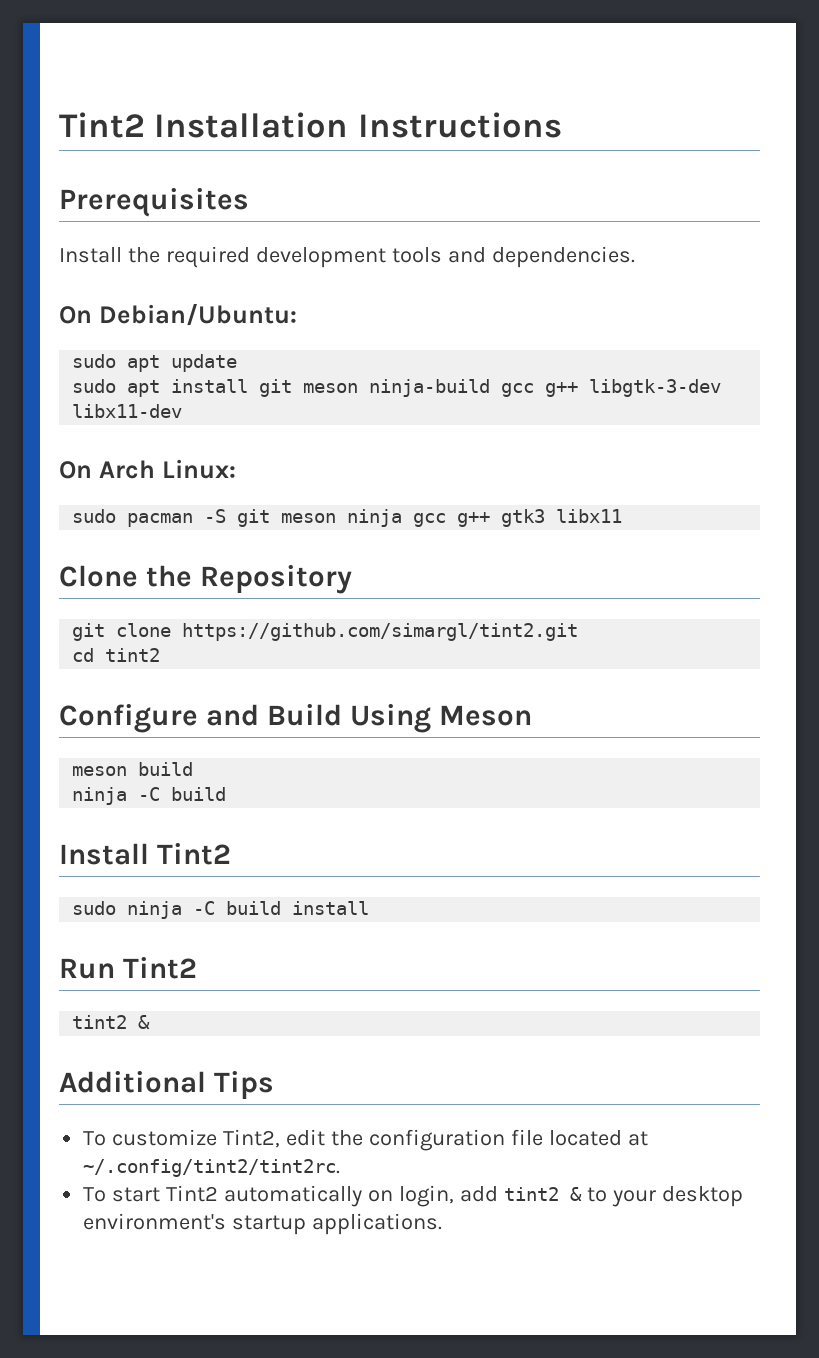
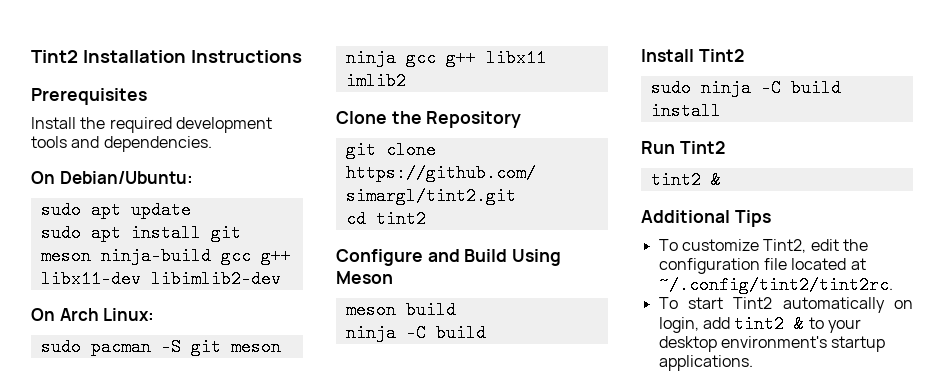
- sudo apt install git meson ninja-build gcc g++ libgtk-3-dev libx11-dev
+ sudo apt install git meson ninja-build gcc g++ libx11-dev libimlib2-dev
- sudo pacman -S git meson ninja gcc g++ gtk3 libx11
+ sudo pacman -S git meson ninja gcc g++ libx11 imlib2

